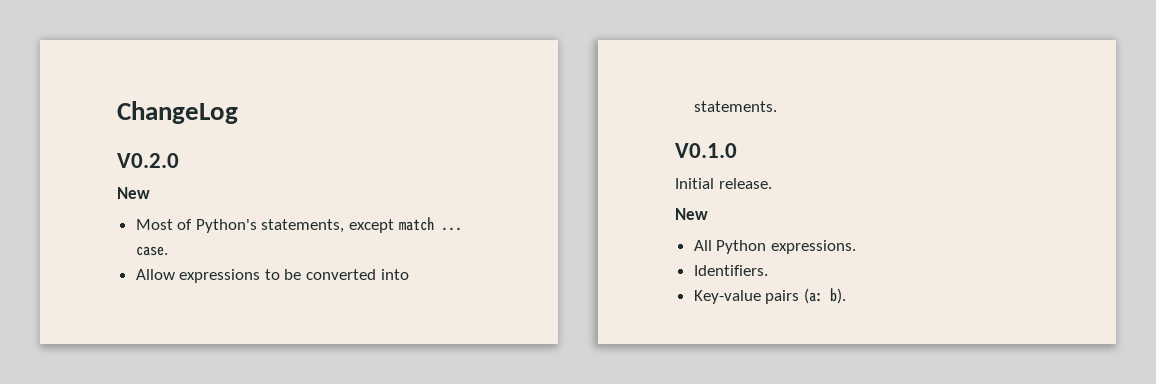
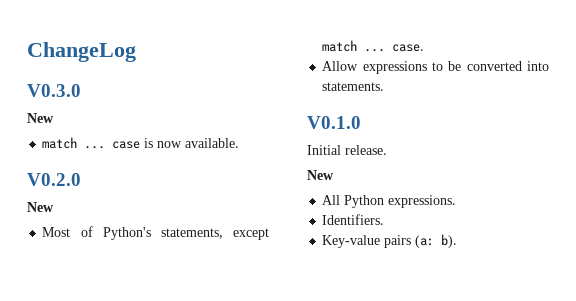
+ V0.3.0
+ New
+ match ... case is now available.

